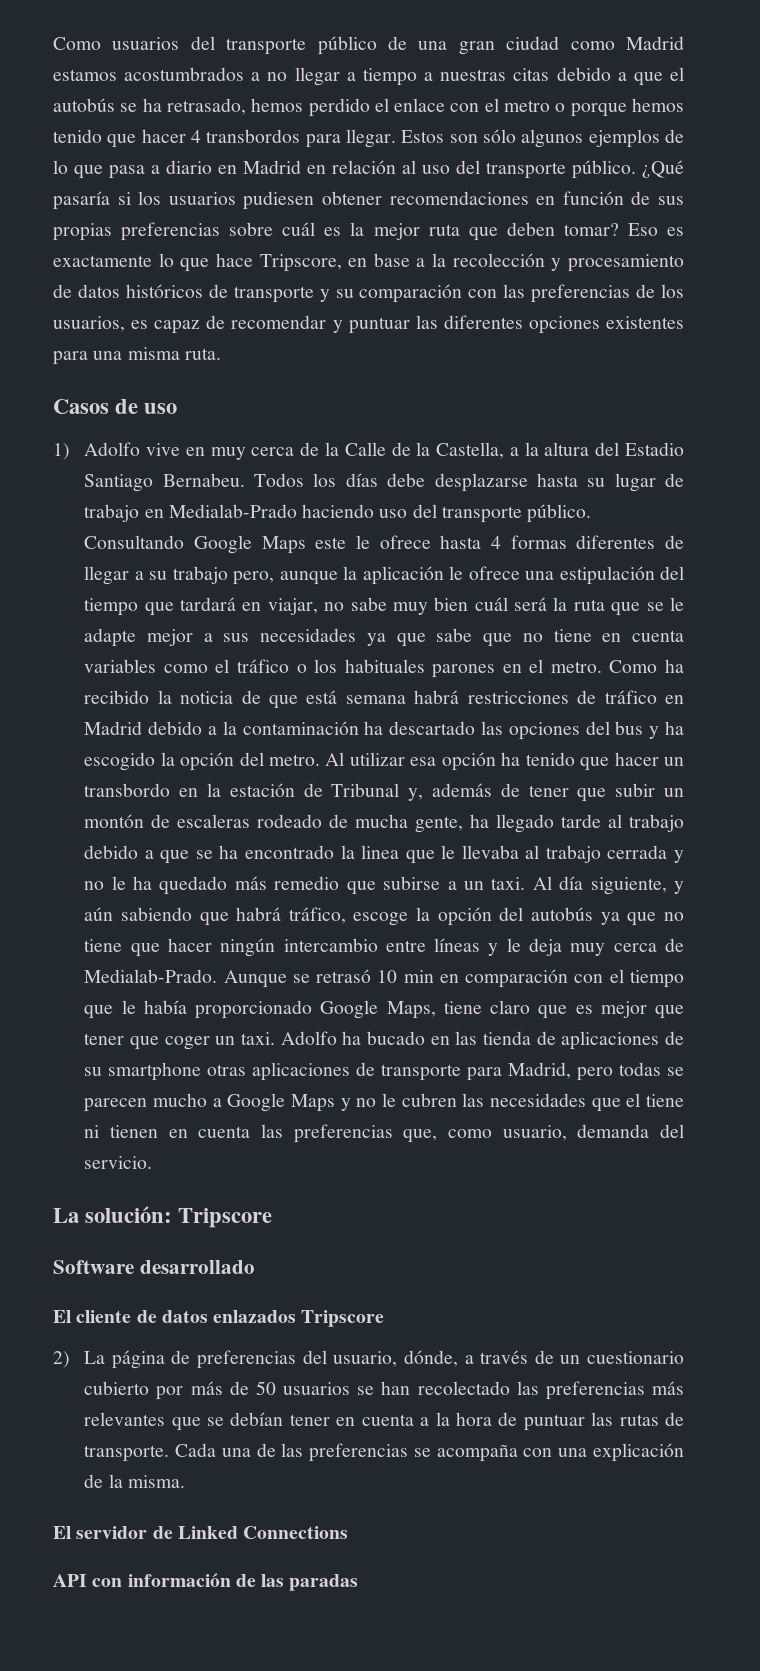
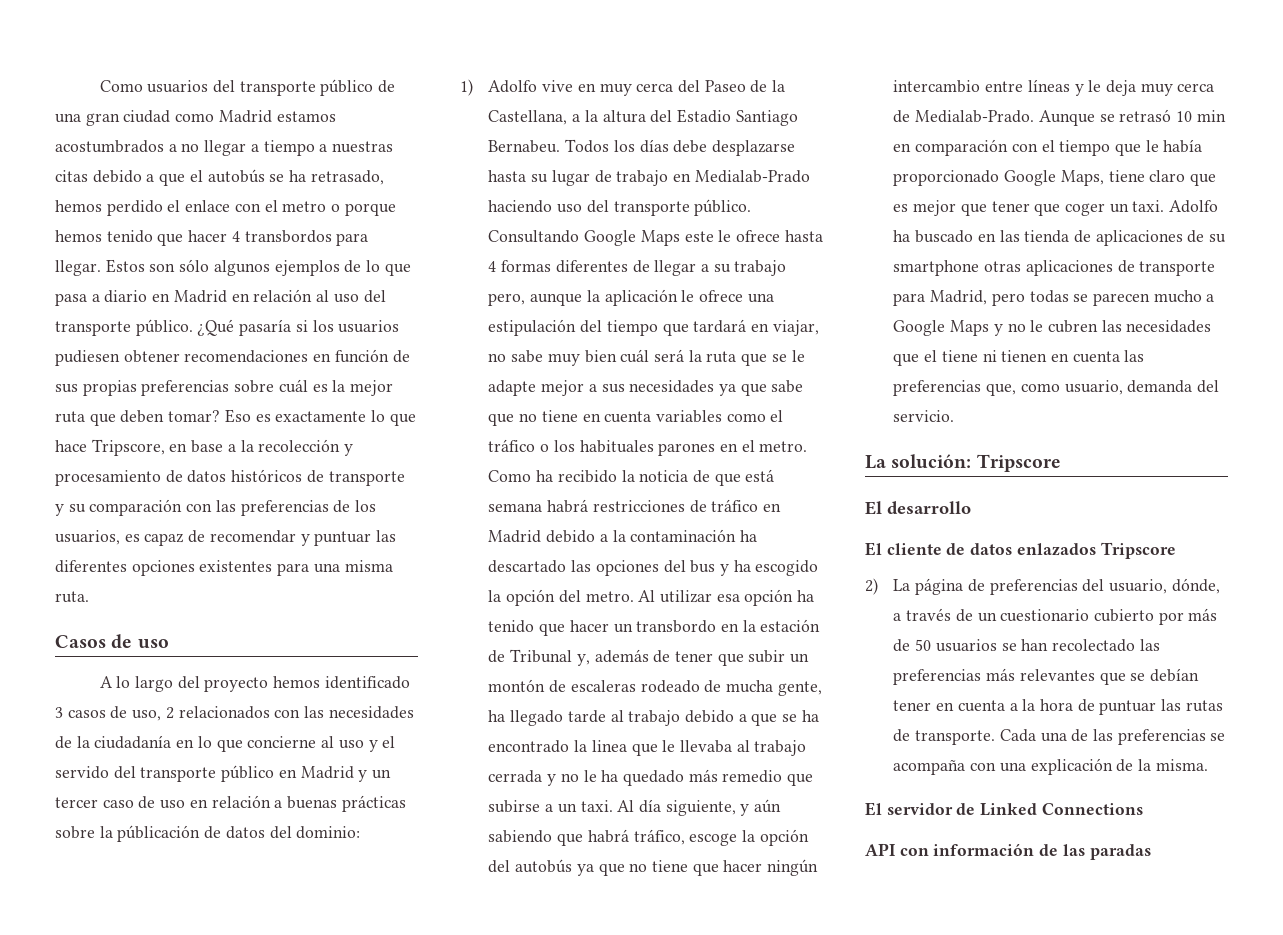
+ A lo largo del proyecto hemos identificado 3 casos de uso, 2 relacionados con las necesidades de la ciudadanía en lo que concierne al uso y el servido del transporte público en Madrid y un tercer caso de uso en relación a buenas prácticas sobre la públicación de datos del dominio:
- 1) Adolfo vive en muy cerca de la Calle de la Castella, a la altura del Estadio Santiago Bernabeu.
+ 1) Adolfo vive en muy cerca del Paseo de la Castellana, a la altura del Estadio Santiago Bernabeu.
- Adolfo ha bucado en las tienda de aplicaciones de su smartphone otras aplicaciones de transporte para Madrid, pero todas se parecen mucho a Google Maps y no le cubren las necesidades que el tiene ni tienen en cuenta las preferencias que, como usuario, demanda del servicio.
+ Adolfo ha buscado en las tienda de aplicaciones de su smartphone otras aplicaciones de transporte para Madrid, pero todas se parecen mucho a Google Maps y no le cubren las necesidades que el tiene ni tienen en cuenta las preferencias que, como usuario, demanda del servicio.
- Software desarrollado
+ El desarrollo

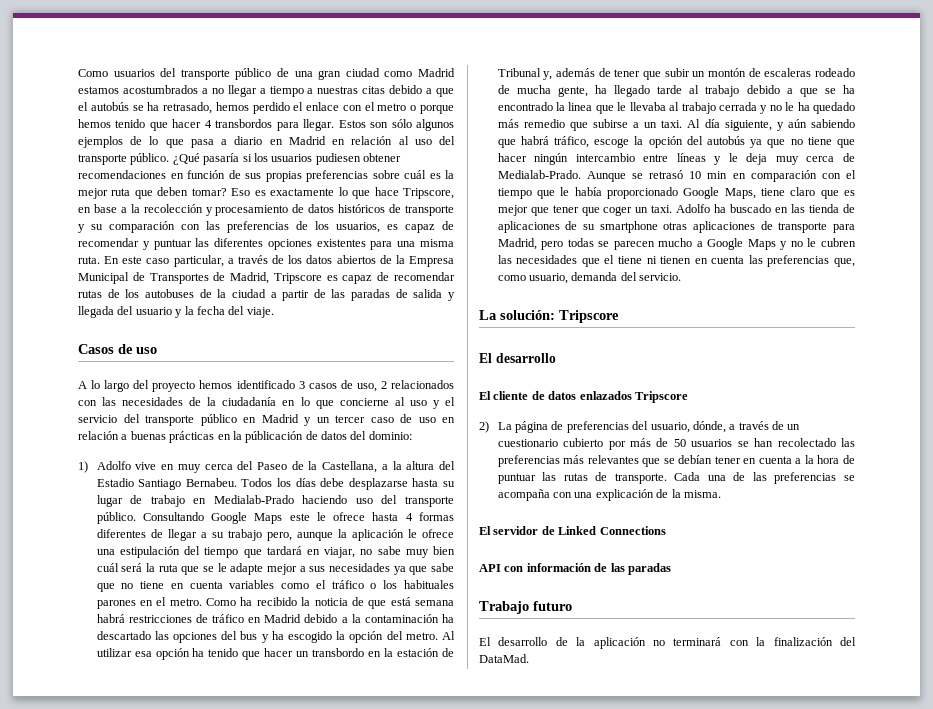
+ En este caso particular, a través de los datos abiertos de la Empresa Municipal de Transportes de Madrid, Tripscore es capaz de recomendar rutas de los autobuses de la ciudad a partir de las paradas de salida y llegada del usuario y la fecha del viaje.
- A lo largo del proyecto hemos identificado 3 casos de uso, 2 relacionados con las necesidades de la ciudadanía en lo que concierne al uso y el servido del transporte público en Madrid y un tercer caso de uso en relación a buenas prácticas sobre la públicación de datos del dominio:
+ A lo largo del proyecto hemos identificado 3 casos de uso, 2 relacionados con las necesidades de la ciudadanía en lo que concierne al uso y el servicio del transporte público en Madrid y un tercer caso de uso en relación a buenas prácticas en la públicación de datos del dominio:
+ Trabajo futuro
+ El desarrollo de la aplicación no terminará con la finalización del DataMad.

